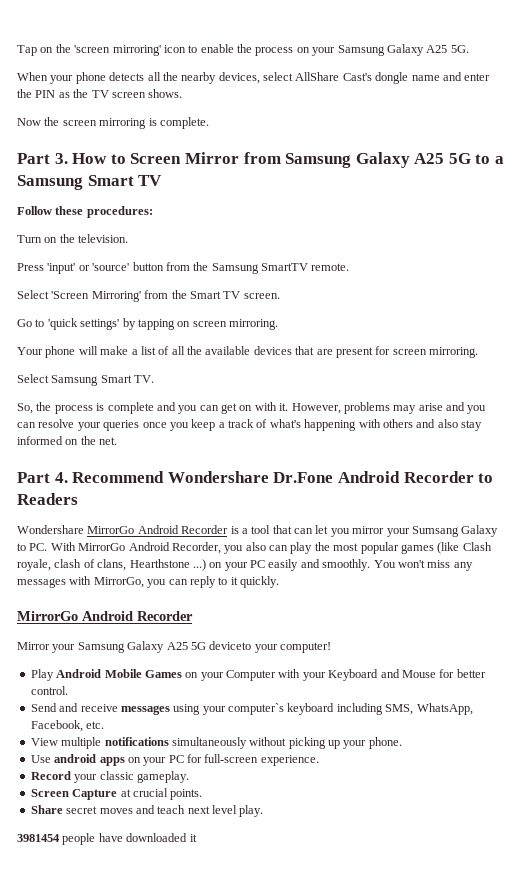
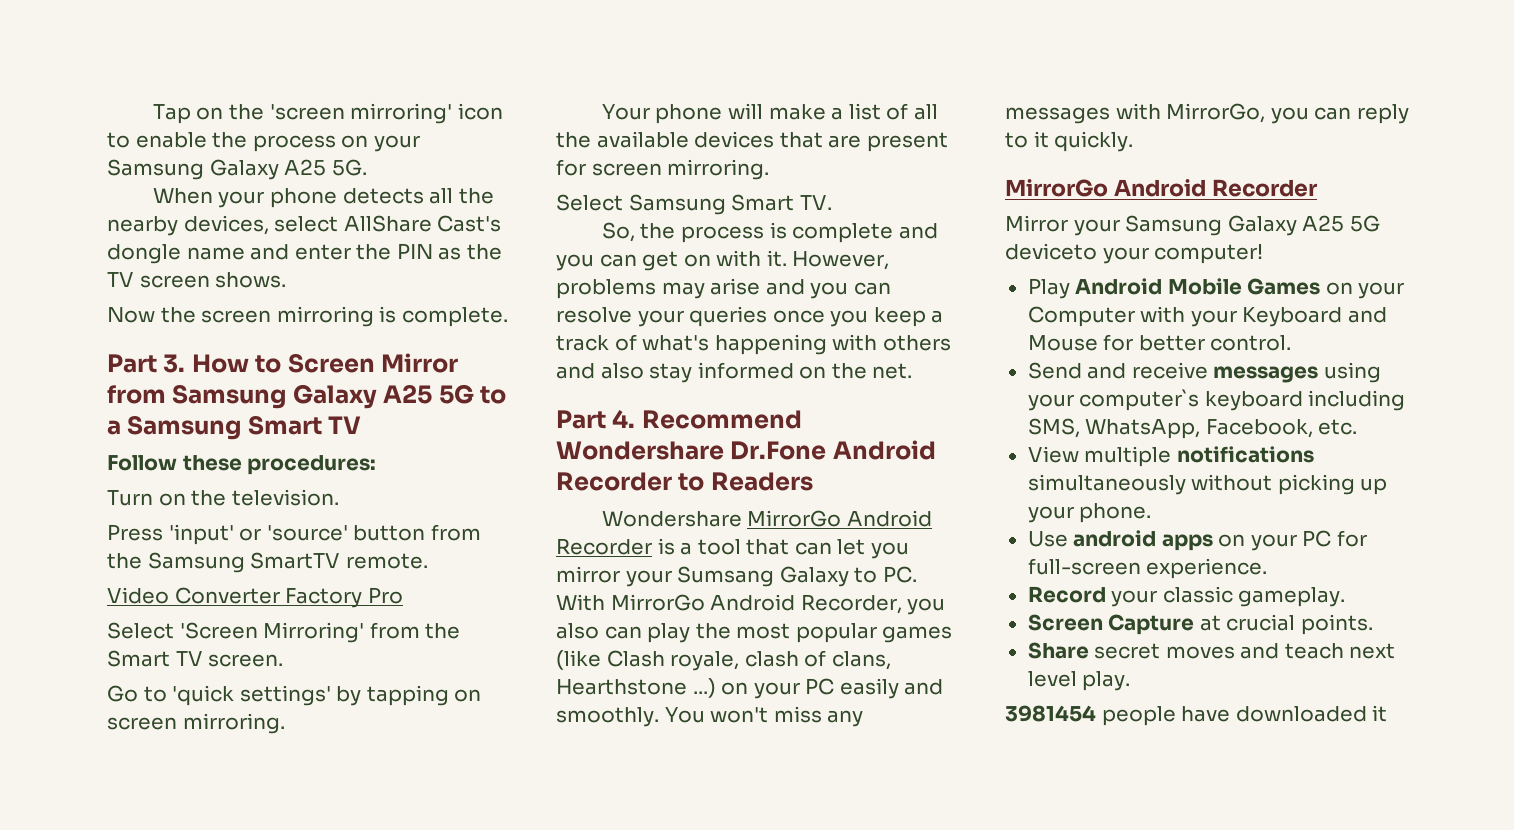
+ Video Converter Factory Pro

